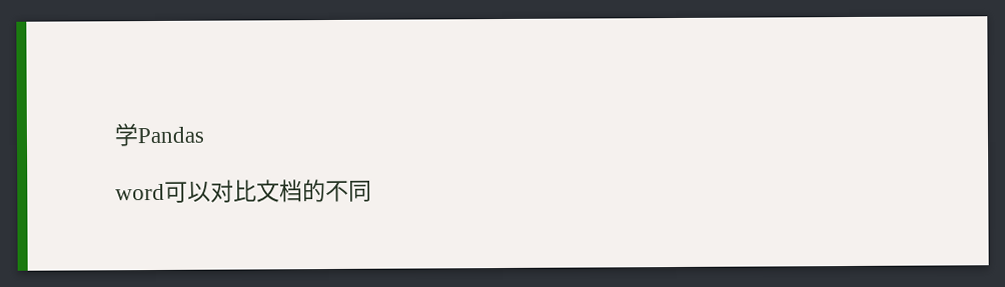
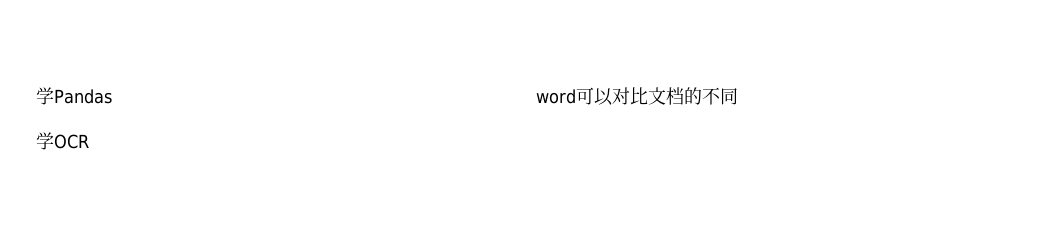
+ 学OCR

